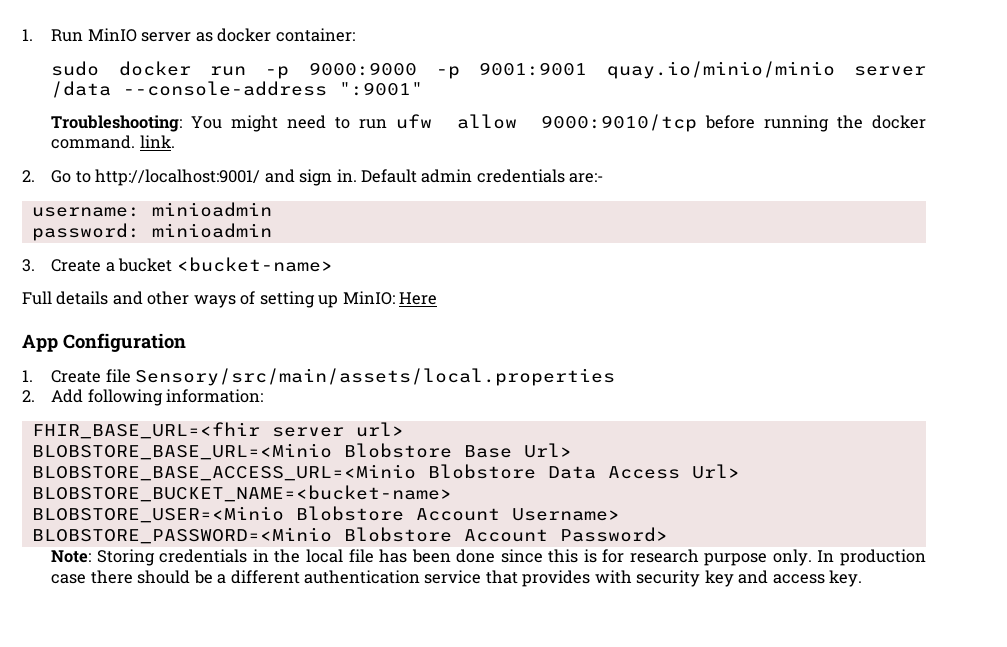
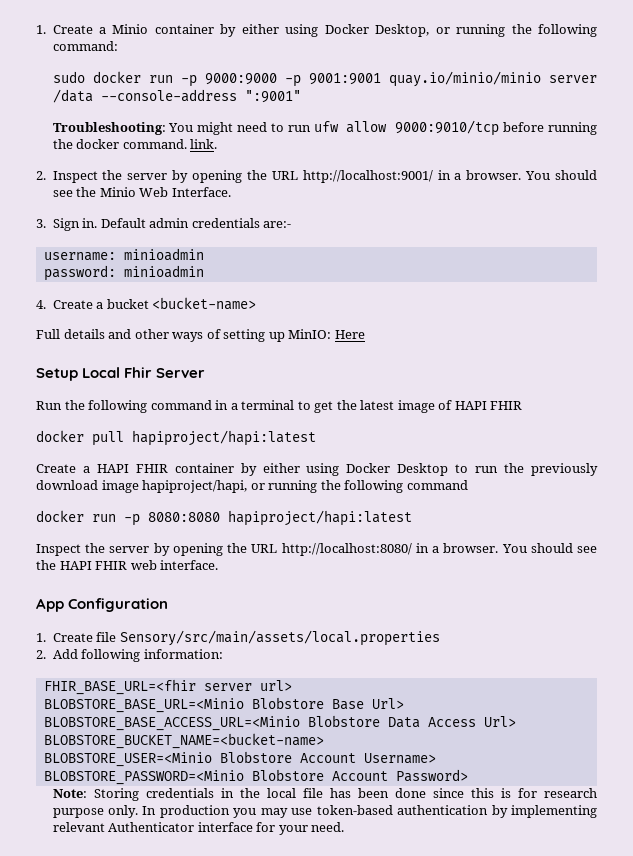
- 1. Run MinIO server as docker container:
+ 1. Create a Minio container by either using Docker Desktop, or running the following command:
- 2. Go to http://localhost:9001/ and sign in.
+ 2. Inspect the server by opening the URL http://localhost:9001/ in a browser. You should see the Minio Web Interface.
+ 3. Sign in.
- 3. Create a bucket <bucket-name>
+ 4. Create a bucket <bucket-name>
+ Setup Local Fhir Server
+ Run the following command in a terminal to get the latest image of HAPI FHIR
+ docker pull hapiproject/hapi:latest
+ Create a HAPI FHIR container by either using Docker Desktop to run the previously download image hapiproject/hapi, or running the following command
+ docker run -p 8080:8080 hapiproject/hapi:latest
+ Inspect the server by opening the URL http://localhost:8080/ in a browser. You should see the HAPI FHIR web interface.
- In production case there should be a different authentication service that provides with security key and access key.
+ In production you may use token-based authentication by implementing relevant Authenticator interface for your need.

